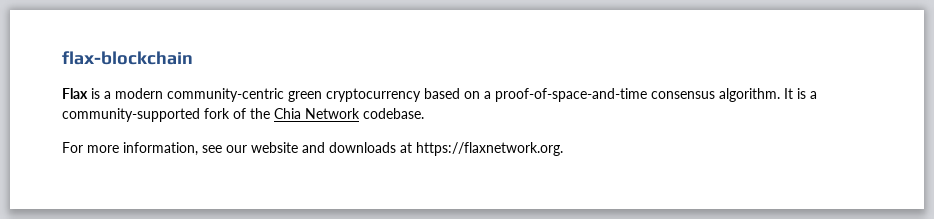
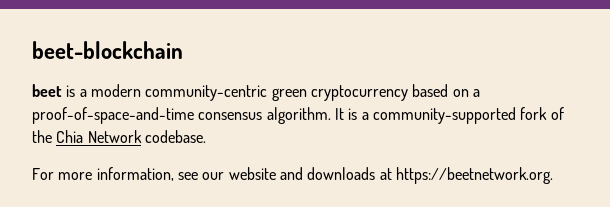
- flax-blockchain
- Flax is a modern community-centric green cryptocurrency based on a proof-of-space-and-time consensus algorithm.
+ beet-blockchain
+ beet is a modern community-centric green cryptocurrency based on a proof-of-space-and-time consensus algorithm.
- For more information, see our website and downloads at https://flaxnetwork.org.
+ For more information, see our website and downloads at https://beetnetwork.org.

